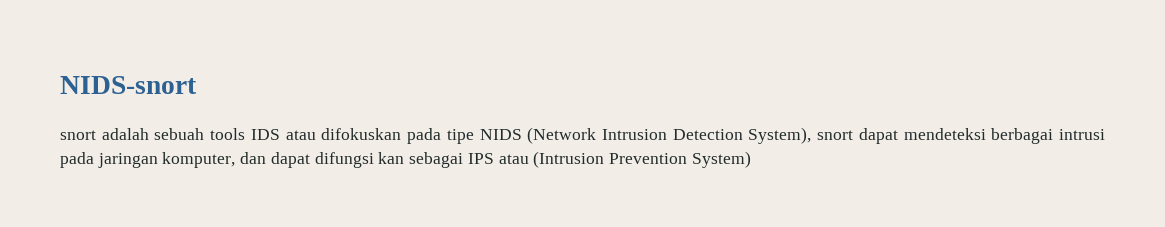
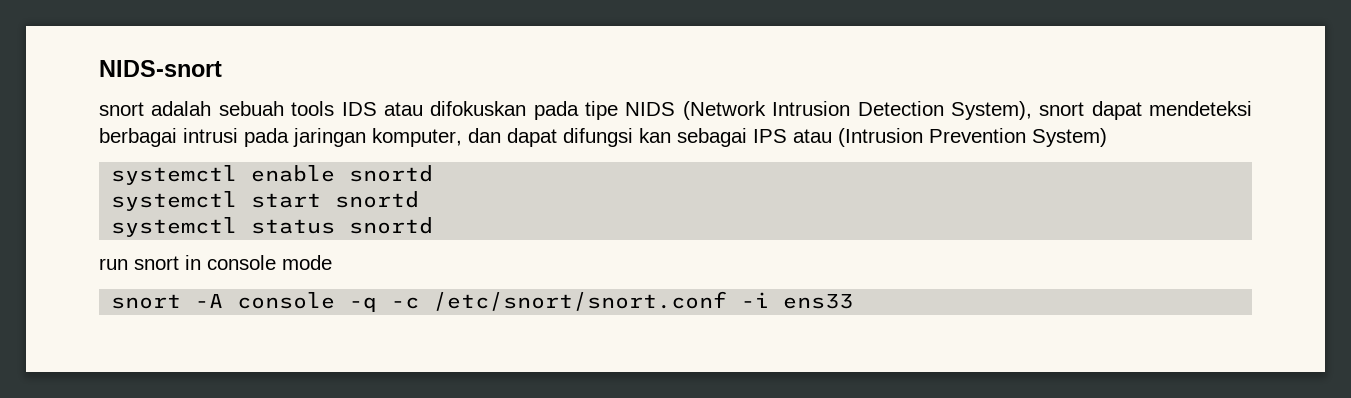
+ systemctl enable snortd
+ systemctl start snortd
+ systemctl status snortd
+ run snort in console mode
+ snort -A console -q -c /etc/snort/snort.conf -i ens33

